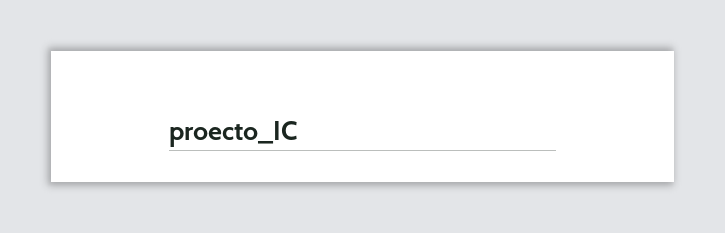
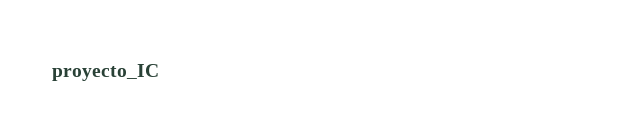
- proecto_IC
+ proyecto_IC

